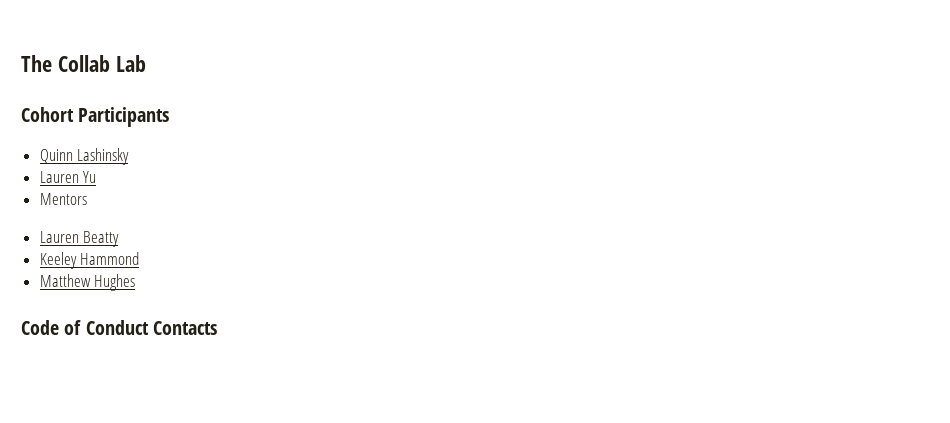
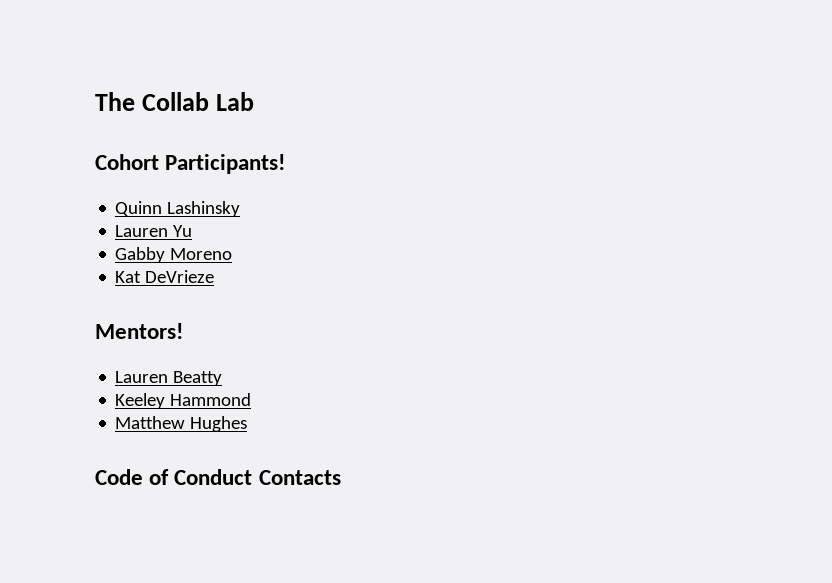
- Cohort Participants
+ Cohort Participants!
- Mentors
+ Gabby Moreno
+ Kat DeVrieze
+ Mentors!

